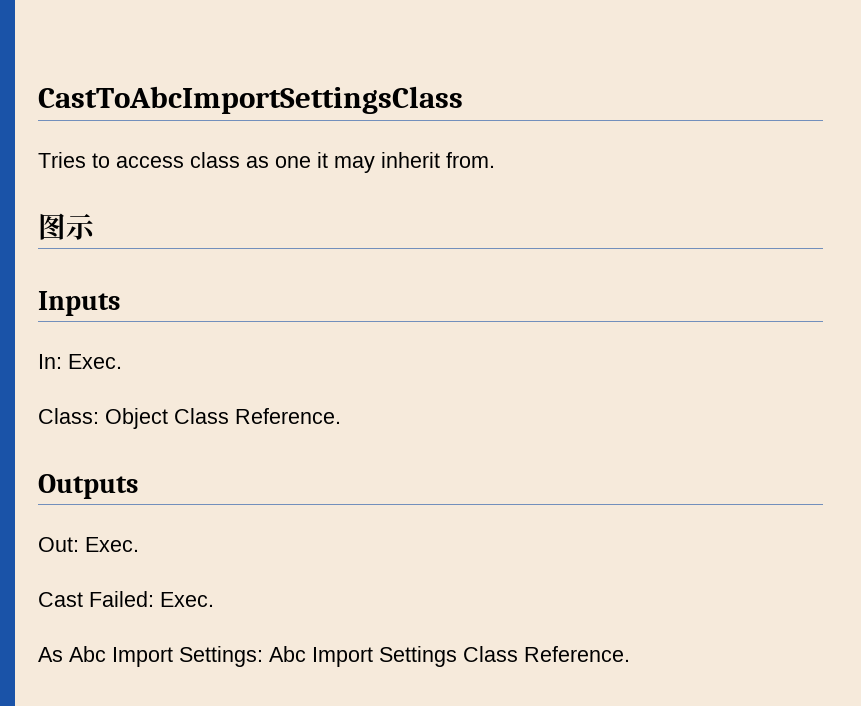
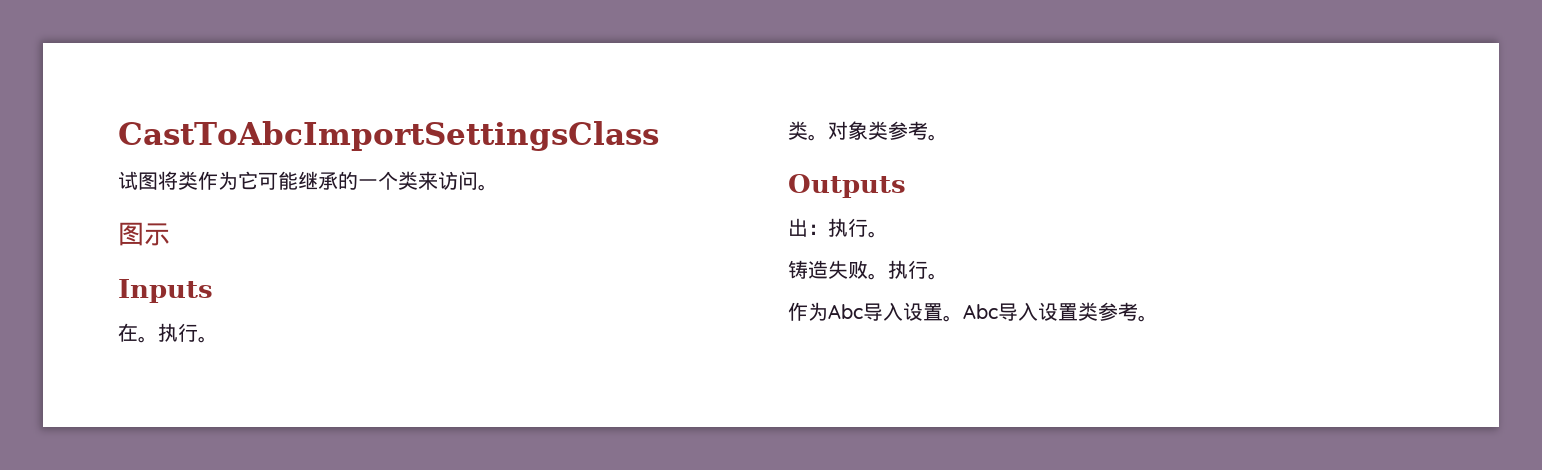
- Tries to access class as one it may inherit from.
+ 试图将类作为它可能继承的一个类来访问。
  图示
  Inputs
- In: Exec.
- Class: Object Class Reference.
+ 在。执行。
+ 类。对象类参考。
  Outputs
- Out: Exec.
- Cast Failed: Exec.
- As Abc Import Settings: Abc Import Settings Class Reference.
+ 出：执行。
+ 铸造失败。执行。
+ 作为Abc导入设置。Abc导入设置类参考。

